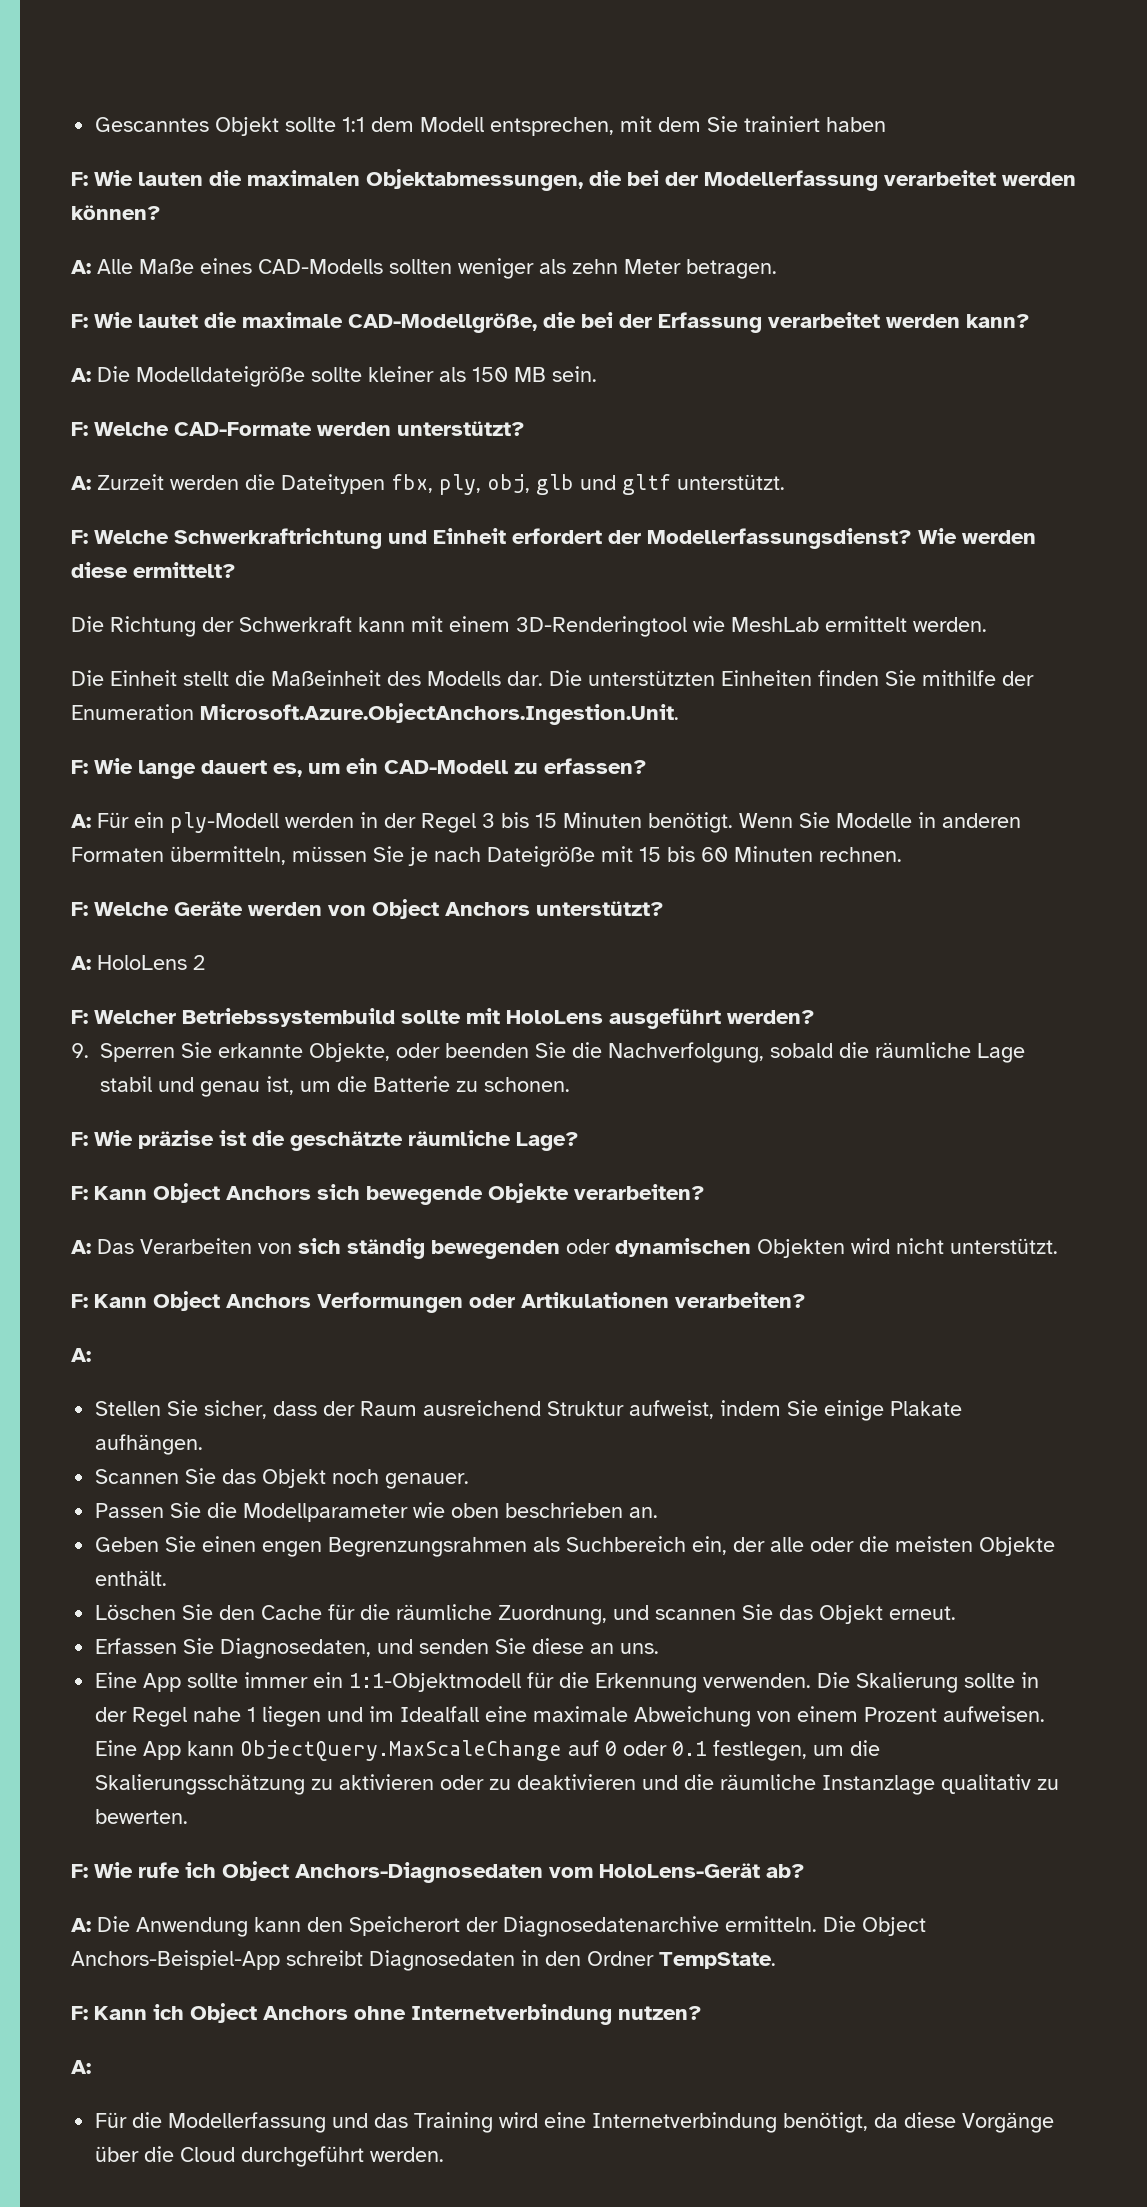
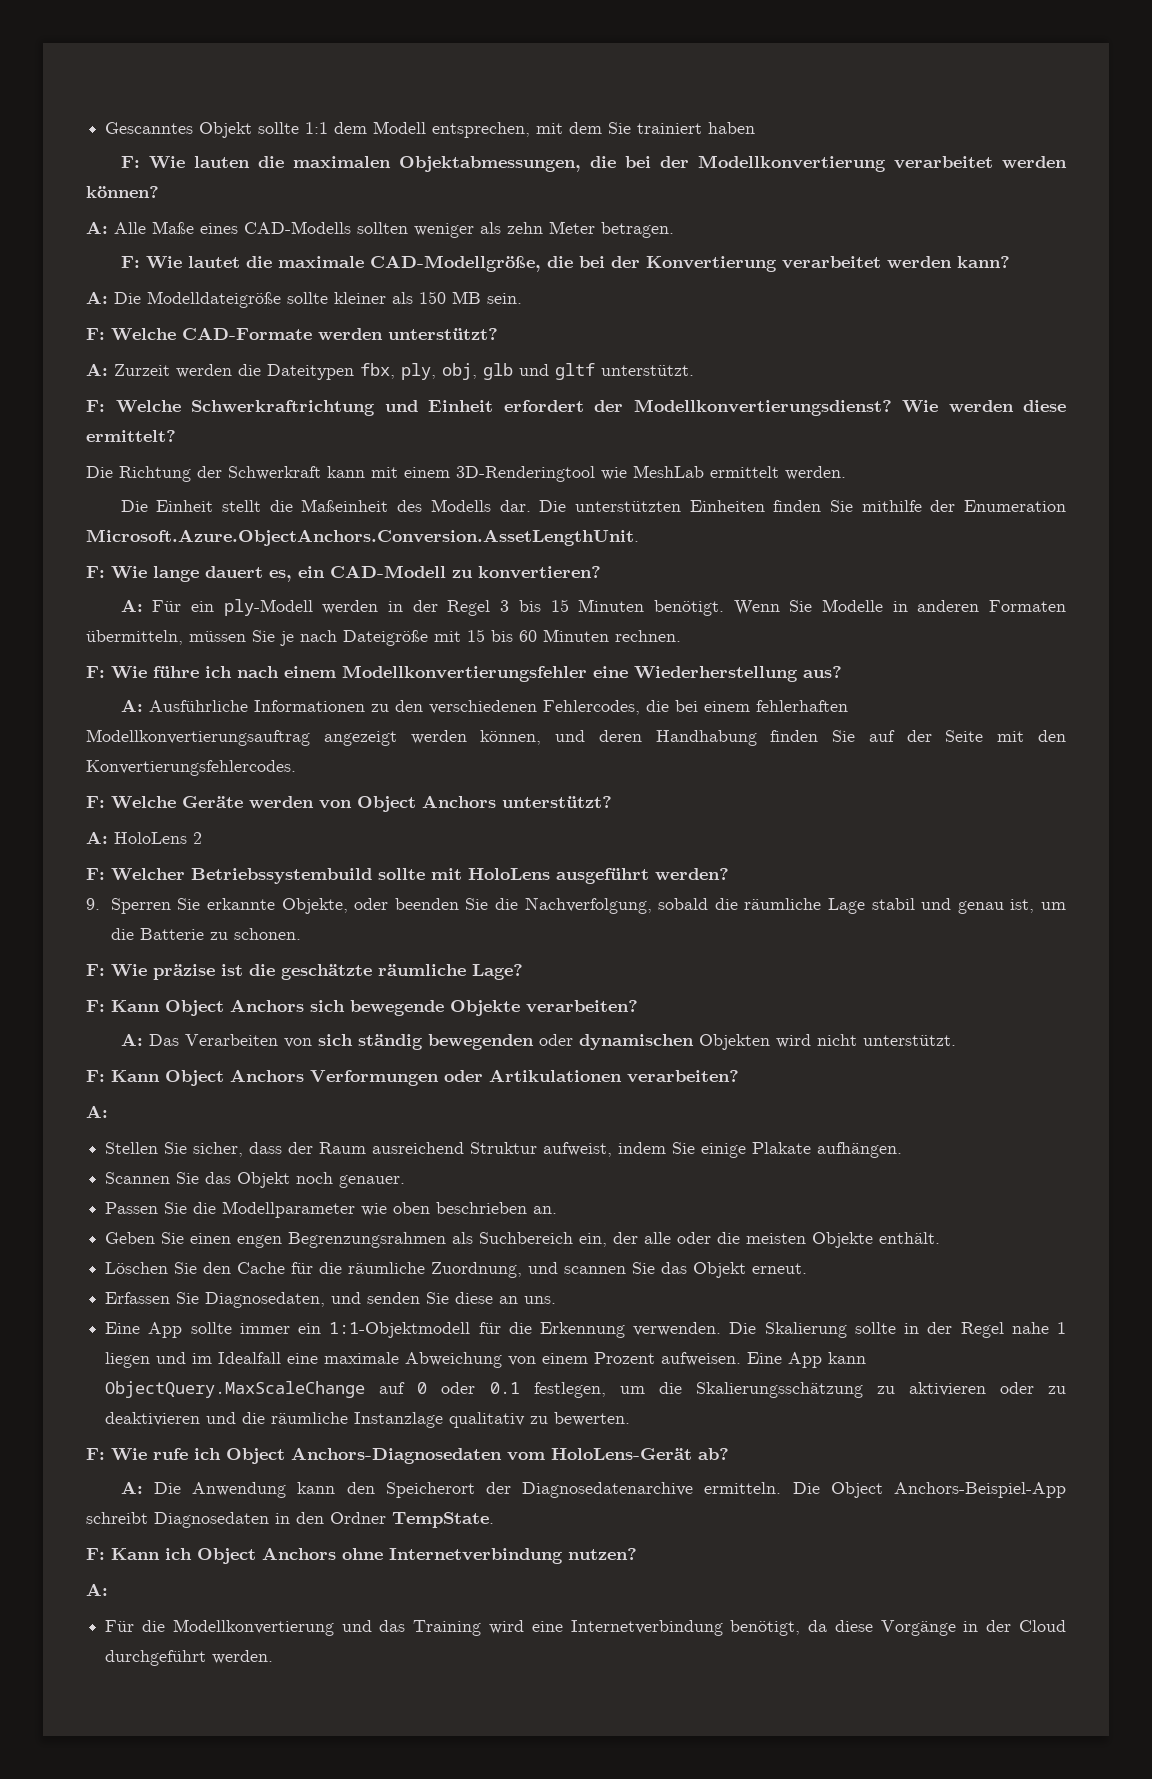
- F: Wie lauten die maximalen Objektabmessungen, die bei der Modellerfassung verarbeitet werden können?
+ F: Wie lauten die maximalen Objektabmessungen, die bei der Modellkonvertierung verarbeitet werden können?
- F: Wie lautet die maximale CAD-Modellgröße, die bei der Erfassung verarbeitet werden kann?
+ F: Wie lautet die maximale CAD-Modellgröße, die bei der Konvertierung verarbeitet werden kann?
- F: Welche Schwerkraftrichtung und Einheit erfordert der Modellerfassungsdienst?
+ F: Welche Schwerkraftrichtung und Einheit erfordert der Modellkonvertierungsdienst?
- Die unterstützten Einheiten finden Sie mithilfe der Enumeration Microsoft.Azure.ObjectAnchors.Ingestion.Unit.
+ Die unterstützten Einheiten finden Sie mithilfe der Enumeration Microsoft.Azure.ObjectAnchors.Conversion.AssetLengthUnit.
- F: Wie lange dauert es, um ein CAD-Modell zu erfassen?
+ F: Wie lange dauert es, ein CAD-Modell zu konvertieren?
+ F: Wie führe ich nach einem Modellkonvertierungsfehler eine Wiederherstellung aus?
+ A: Ausführliche Informationen zu den verschiedenen Fehlercodes, die bei einem fehlerhaften Modellkonvertierungsauftrag angezeigt werden können, und deren Handhabung finden Sie auf der Seite mit den Konvertierungsfehlercodes.
- Für die Modellerfassung und das Training wird eine Internetverbindung benötigt, da diese Vorgänge über die Cloud durchgeführt werden.
+ Für die Modellkonvertierung und das Training wird eine Internetverbindung benötigt, da diese Vorgänge in der Cloud durchgeführt werden.

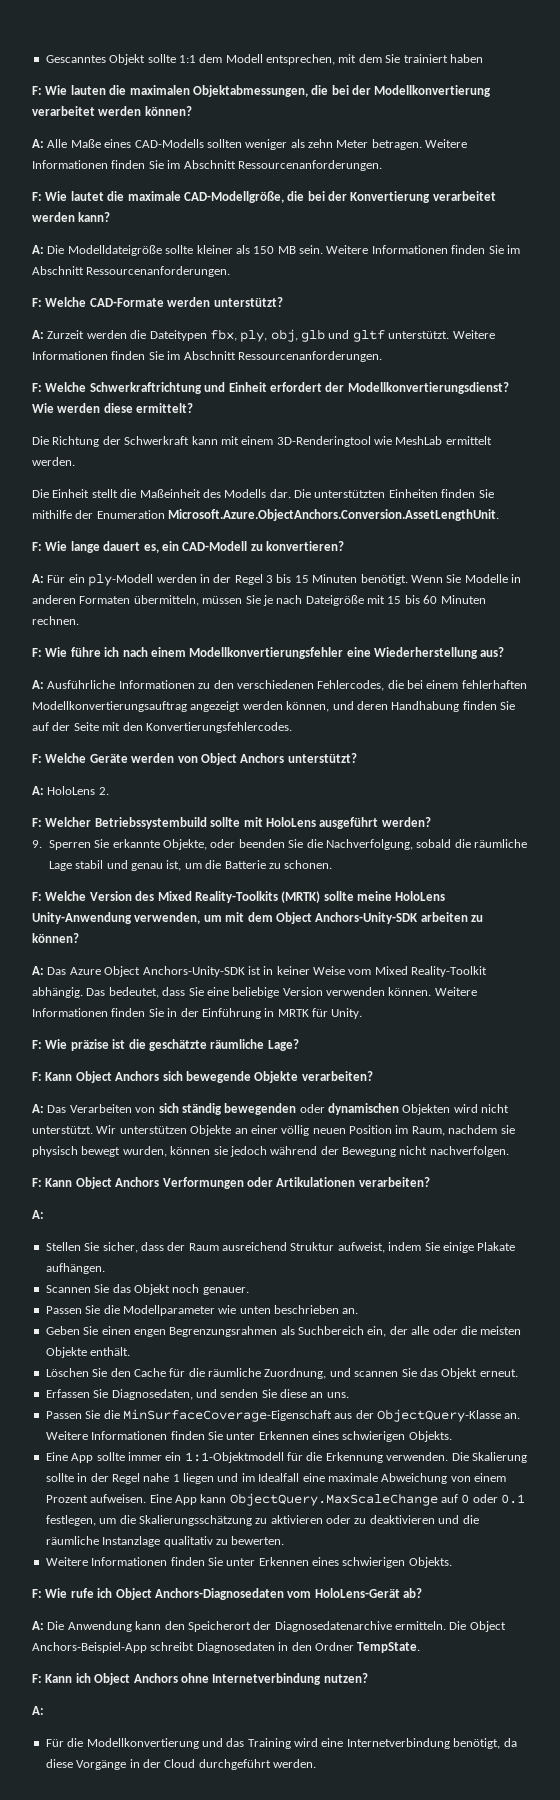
- A: Alle Maße eines CAD-Modells sollten weniger als zehn Meter betragen.
+ A: Alle Maße eines CAD-Modells sollten weniger als zehn Meter betragen. Weitere Informationen finden Sie im Abschnitt Ressourcenanforderungen.
- A: Die Modelldateigröße sollte kleiner als 150 MB sein.
+ A: Die Modelldateigröße sollte kleiner als 150 MB sein. Weitere Informationen finden Sie im Abschnitt Ressourcenanforderungen.
- A: Zurzeit werden die Dateitypen fbx, ply, obj, glb und gltf unterstützt.
+ A: Zurzeit werden die Dateitypen fbx, ply, obj, glb und gltf unterstützt. Weitere Informationen finden Sie im Abschnitt Ressourcenanforderungen.
- A: HoloLens 2
+ A: HoloLens 2.
+ F: Welche Version des Mixed Reality-Toolkits (MRTK) sollte meine HoloLens Unity-Anwendung verwenden, um mit dem Object Anchors-Unity-SDK arbeiten zu können?
+ A: Das Azure Object Anchors-Unity-SDK ist in keiner Weise vom Mixed Reality-Toolkit abhängig. Das bedeutet, dass Sie eine beliebige Version verwenden können. Weitere Informationen finden Sie in der Einführung in MRTK für Unity.
+ Wir unterstützen Objekte an einer völlig neuen Position im Raum, nachdem sie physisch bewegt wurden, können sie jedoch während der Bewegung nicht nachverfolgen.
- Passen Sie die Modellparameter wie oben beschrieben an.
+ Passen Sie die Modellparameter wie unten beschrieben an.
+ Passen Sie die MinSurfaceCoverage-Eigenschaft aus der ObjectQuery-Klasse an. Weitere Informationen finden Sie unter Erkennen eines schwierigen Objekts.
  Eine App kann ObjectQuery.MaxScaleChange auf 0 oder 0.1 festlegen, um die Skalierungsschätzung zu aktivieren oder zu deaktivieren und die räumliche Instanzlage qualitativ zu bewerten.
+ Weitere Informationen finden Sie unter Erkennen eines schwierigen Objekts.

